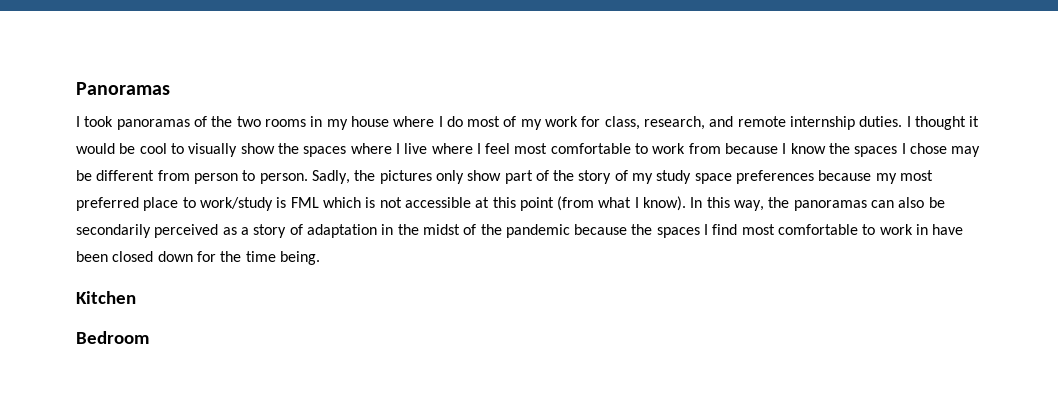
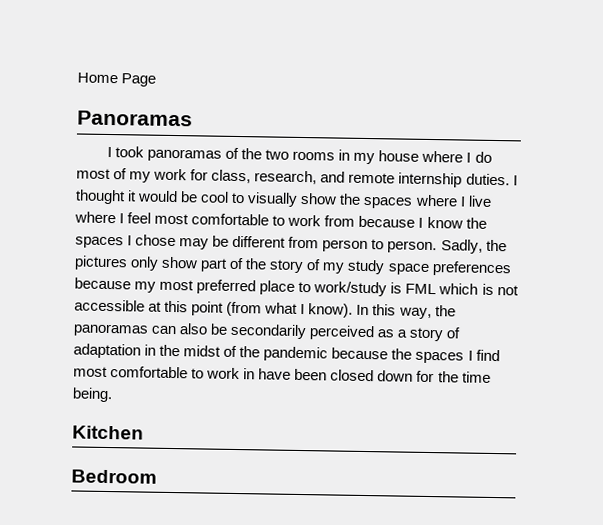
+ Home Page

